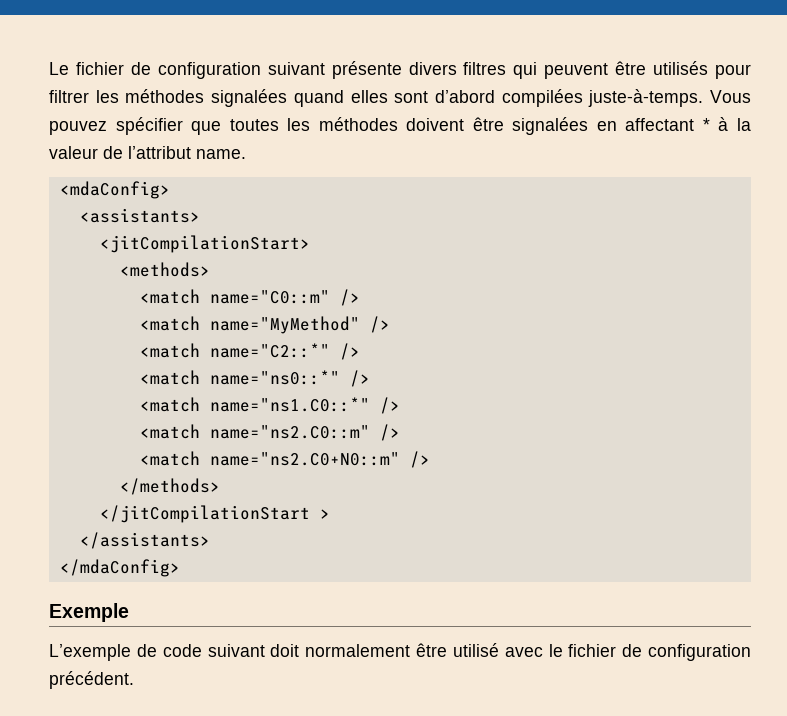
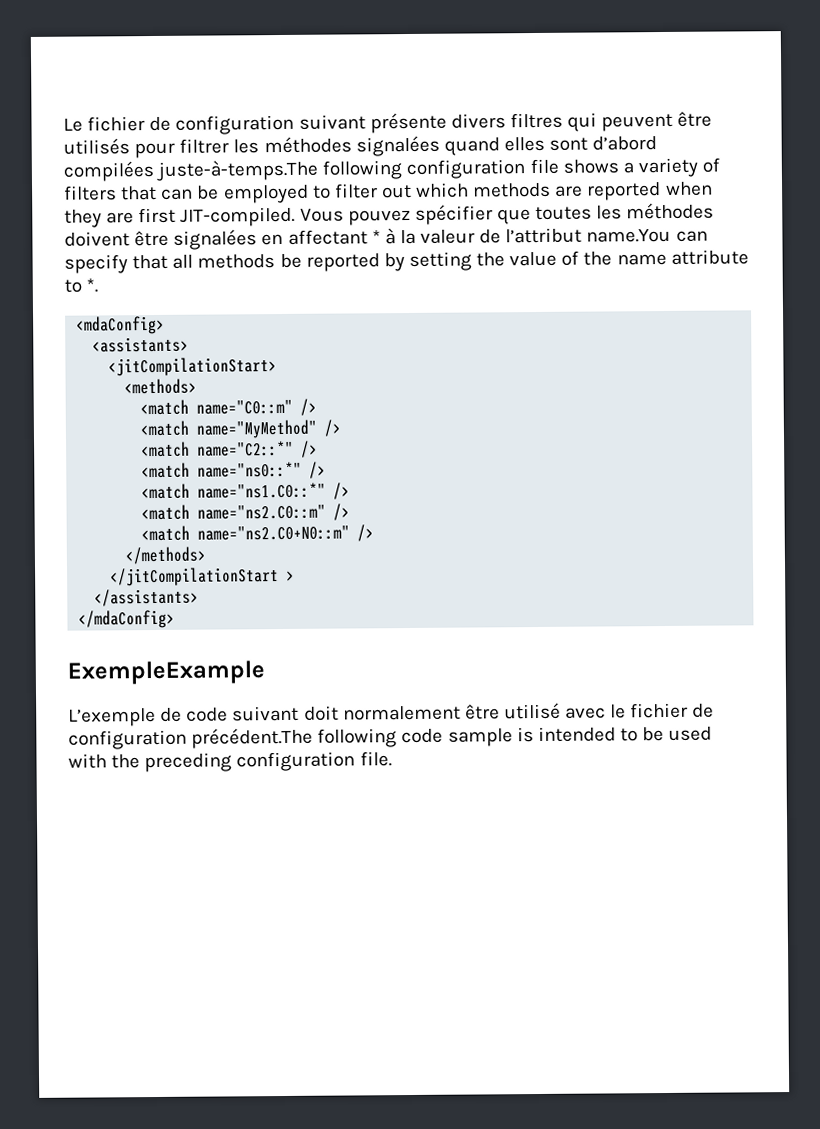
- Le fichier de configuration suivant présente divers filtres qui peuvent être utilisés pour filtrer les méthodes signalées quand elles sont d’abord compilées juste-à-temps.
+ Le fichier de configuration suivant présente divers filtres qui peuvent être utilisés pour filtrer les méthodes signalées quand elles sont d’abord compilées juste-à-temps.The following configuration file shows a variety of filters that can be employed to filter out which methods are reported when they are first JIT-compiled.
- Vous pouvez spécifier que toutes les méthodes doivent être signalées en affectant * à la valeur de l’attribut name.
+ Vous pouvez spécifier que toutes les méthodes doivent être signalées en affectant * à la valeur de l’attribut name.You can specify that all methods be reported by setting the value of the name attribute to *.
- Exemple
+ ExempleExample
- L’exemple de code suivant doit normalement être utilisé avec le fichier de configuration précédent.
+ L’exemple de code suivant doit normalement être utilisé avec le fichier de configuration précédent.The following code sample is intended to be used with the preceding configuration file.

